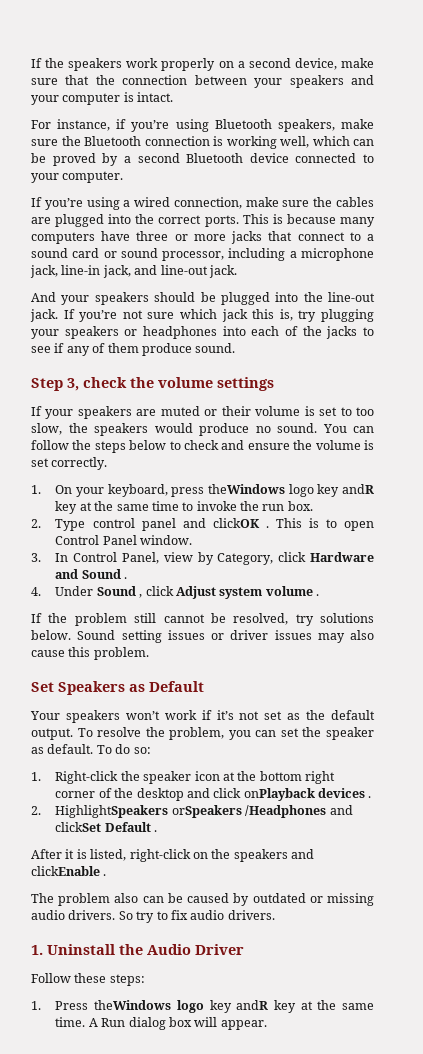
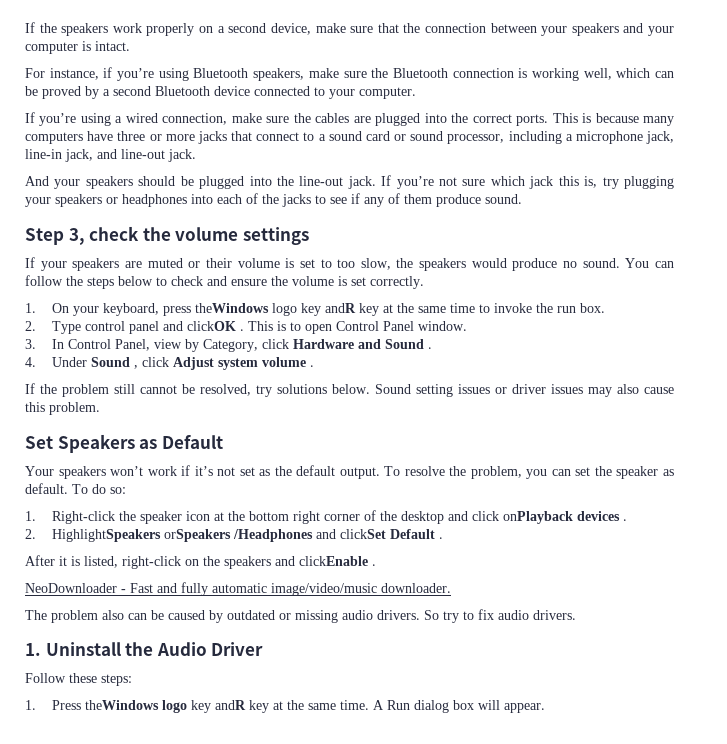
+ NeoDownloader - Fast and fully automatic image/video/music downloader.

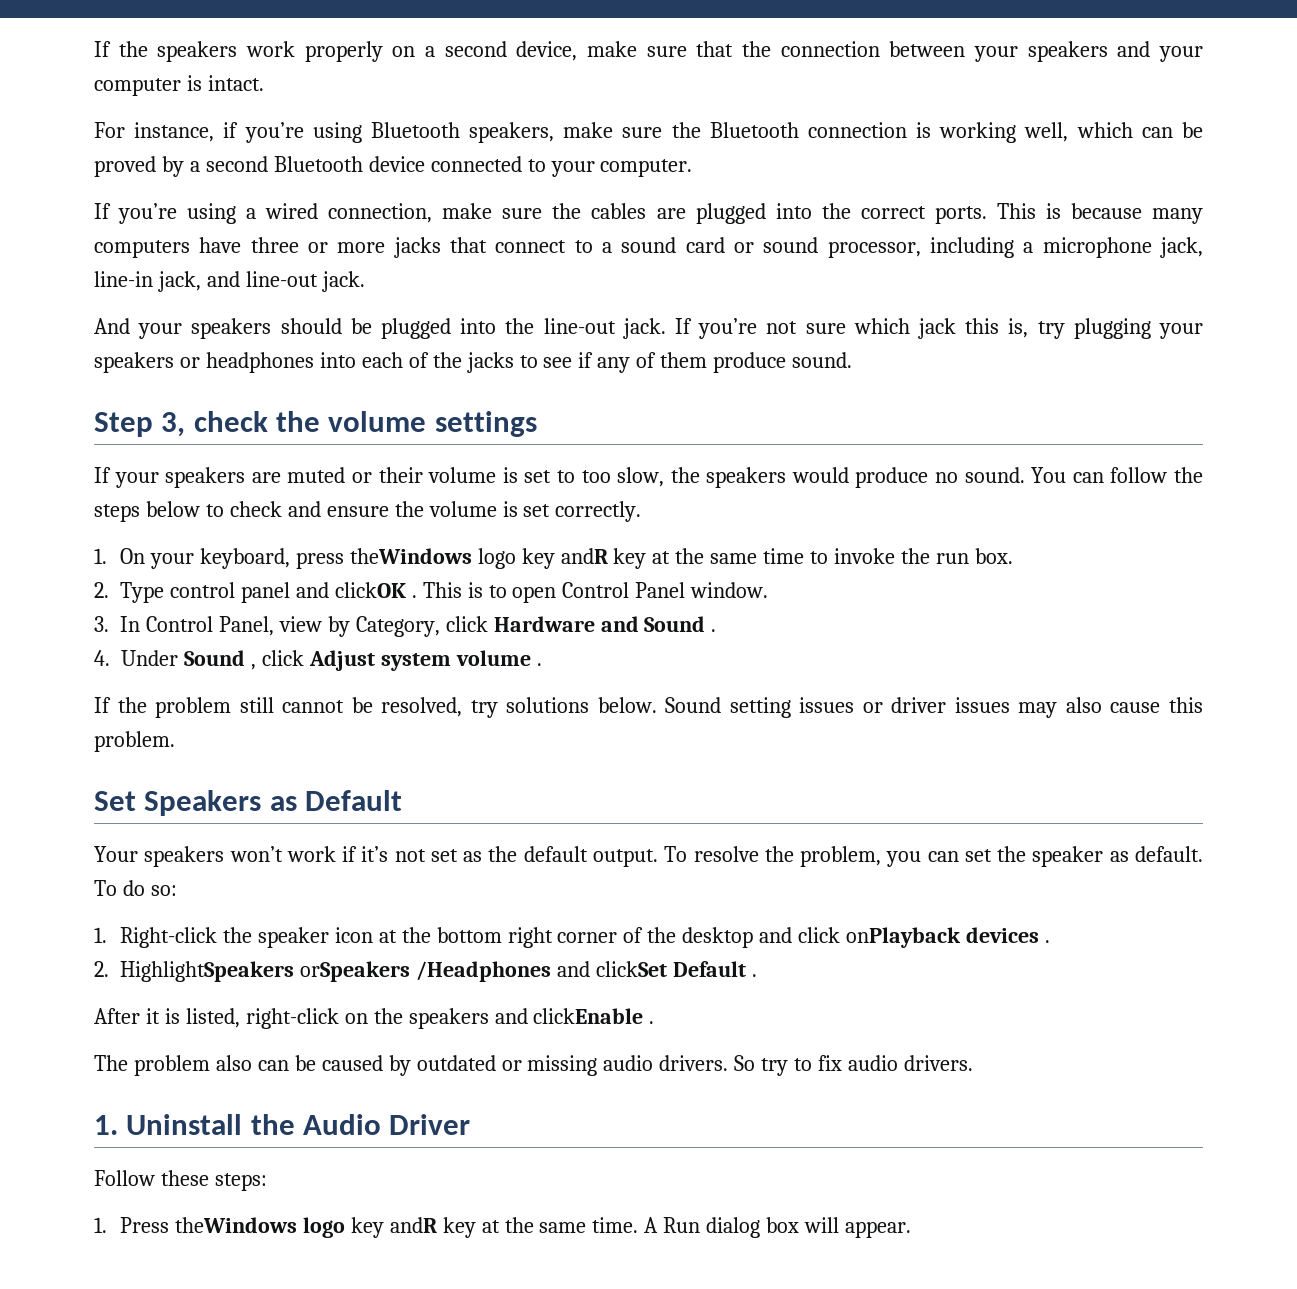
- NeoDownloader - Fast and fully automatic image/video/music downloader.

